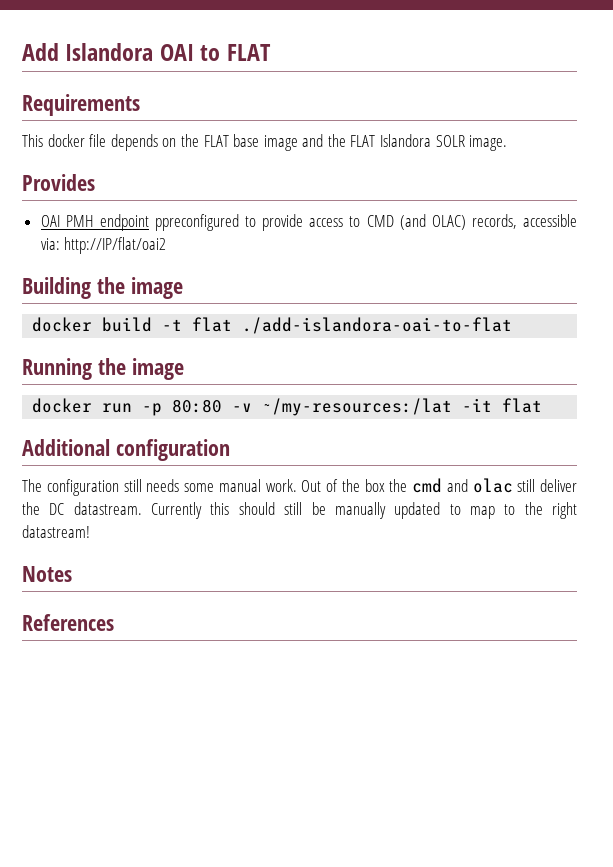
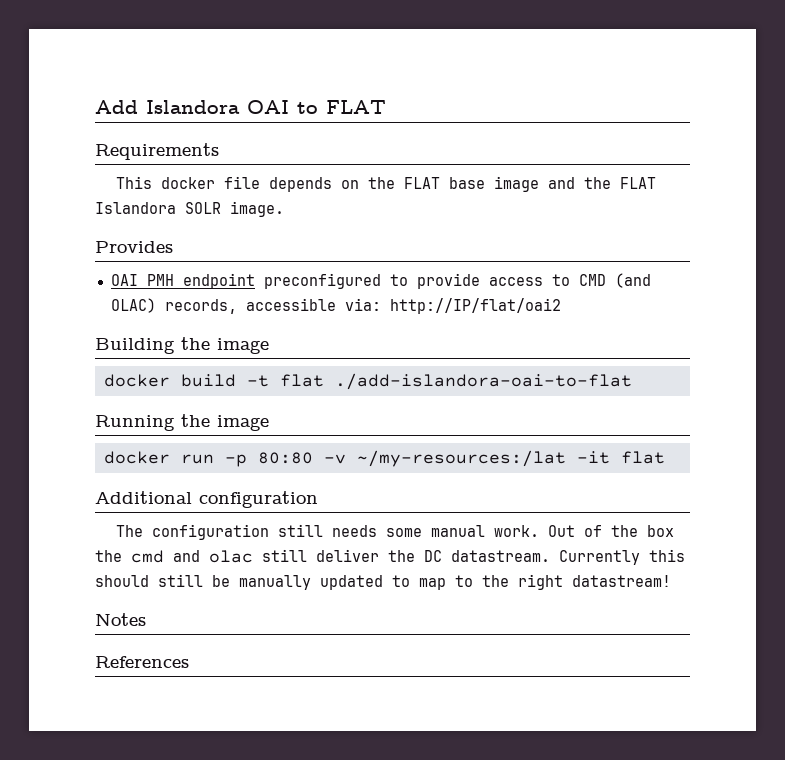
- OAI PMH endpoint ppreconfigured to provide access to CMD (and OLAC) records, accessible via: http://IP/flat/oai2
+ OAI PMH endpoint preconfigured to provide access to CMD (and OLAC) records, accessible via: http://IP/flat/oai2

